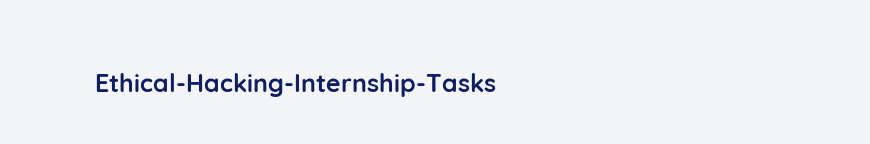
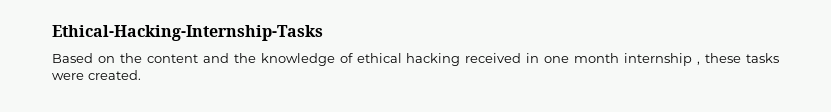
+ Based on the content and the knowledge of ethical hacking received in one month internship , these tasks were created.

